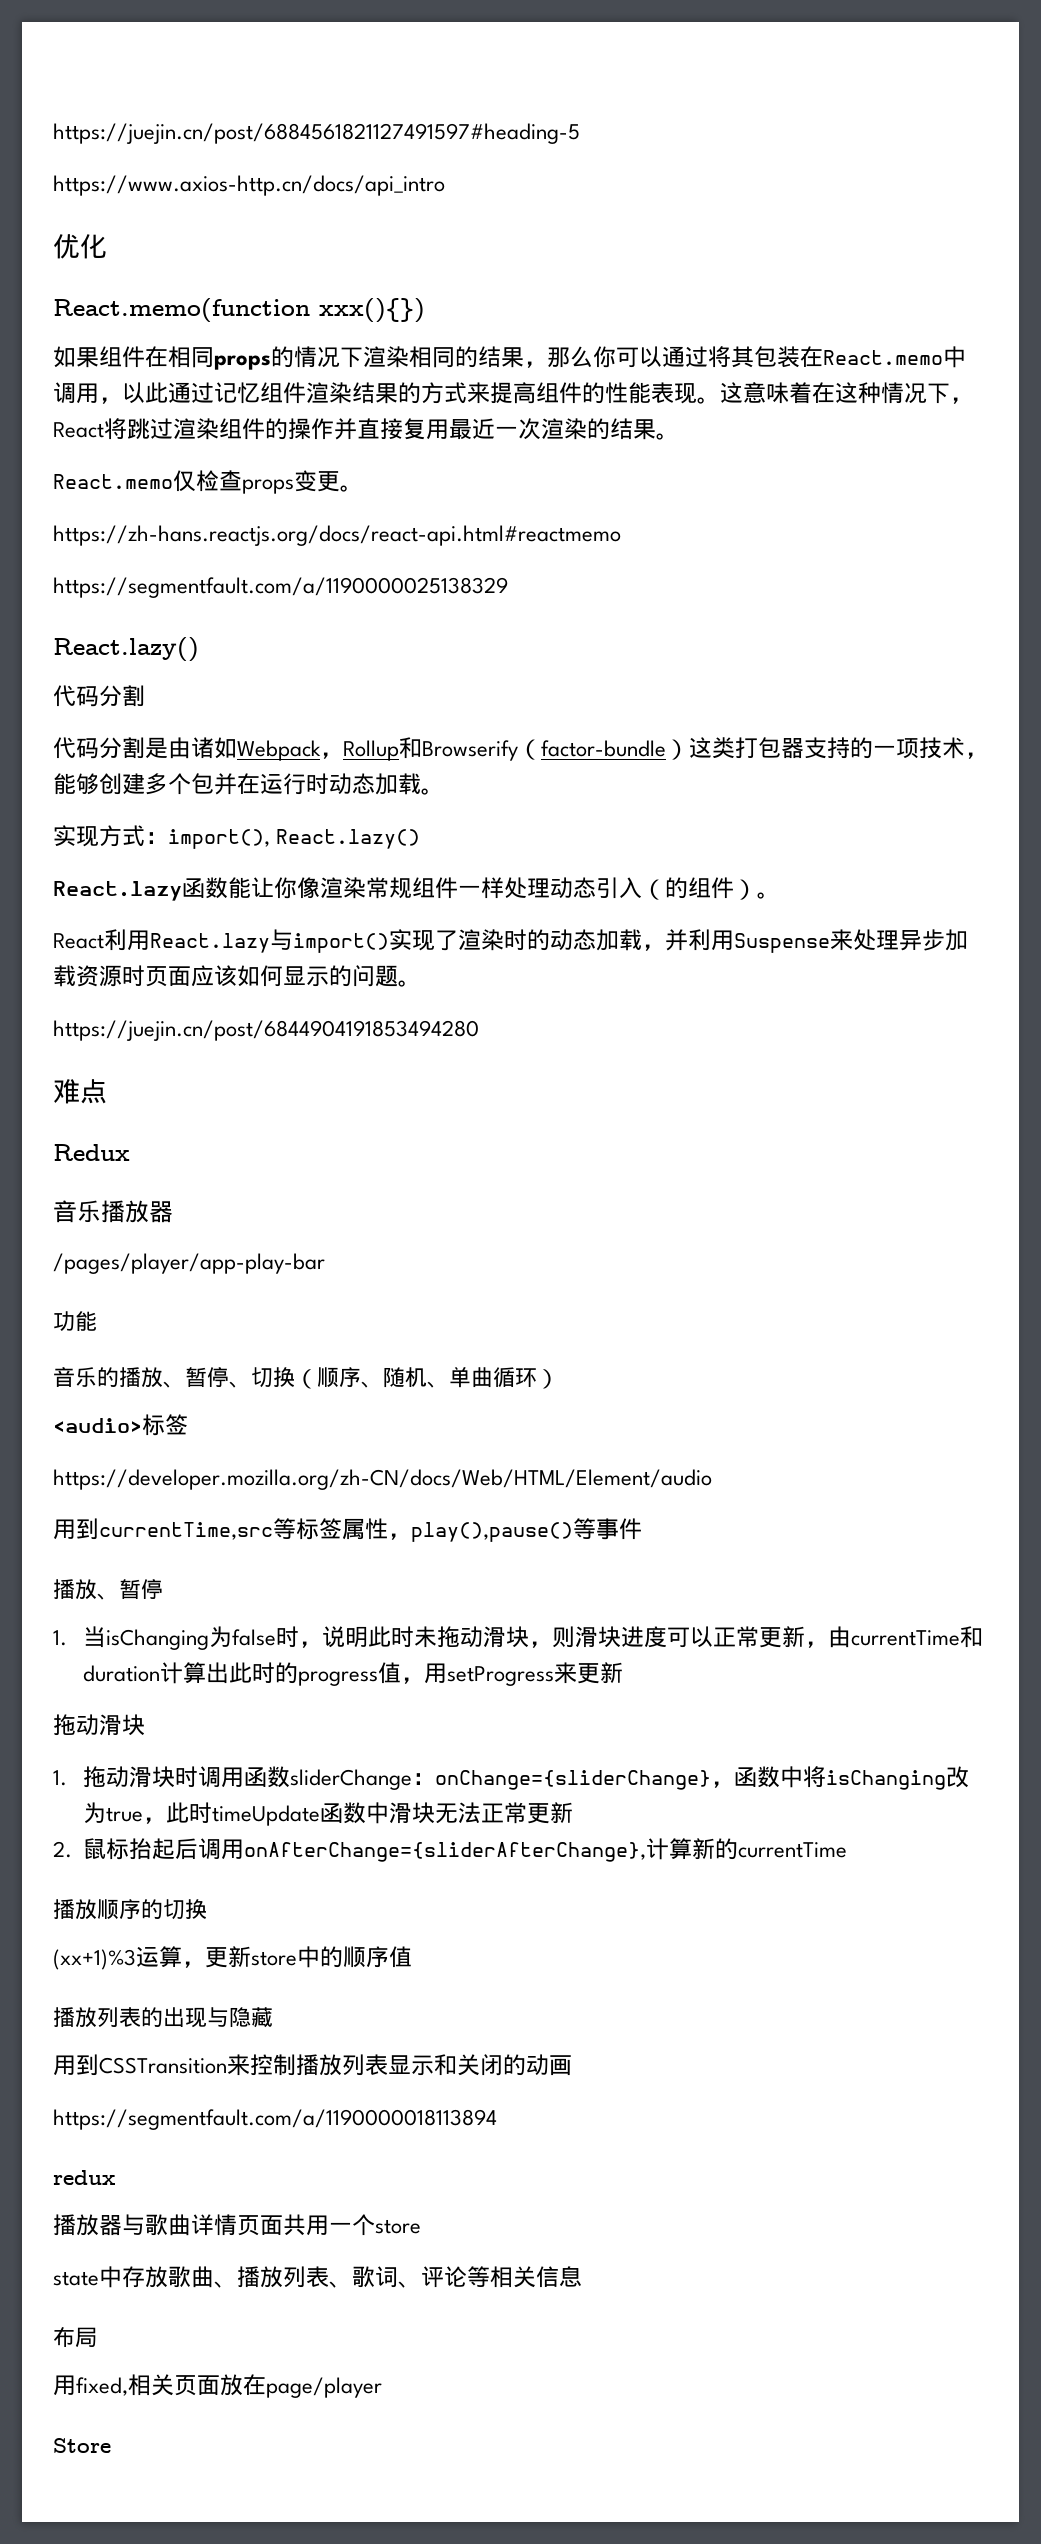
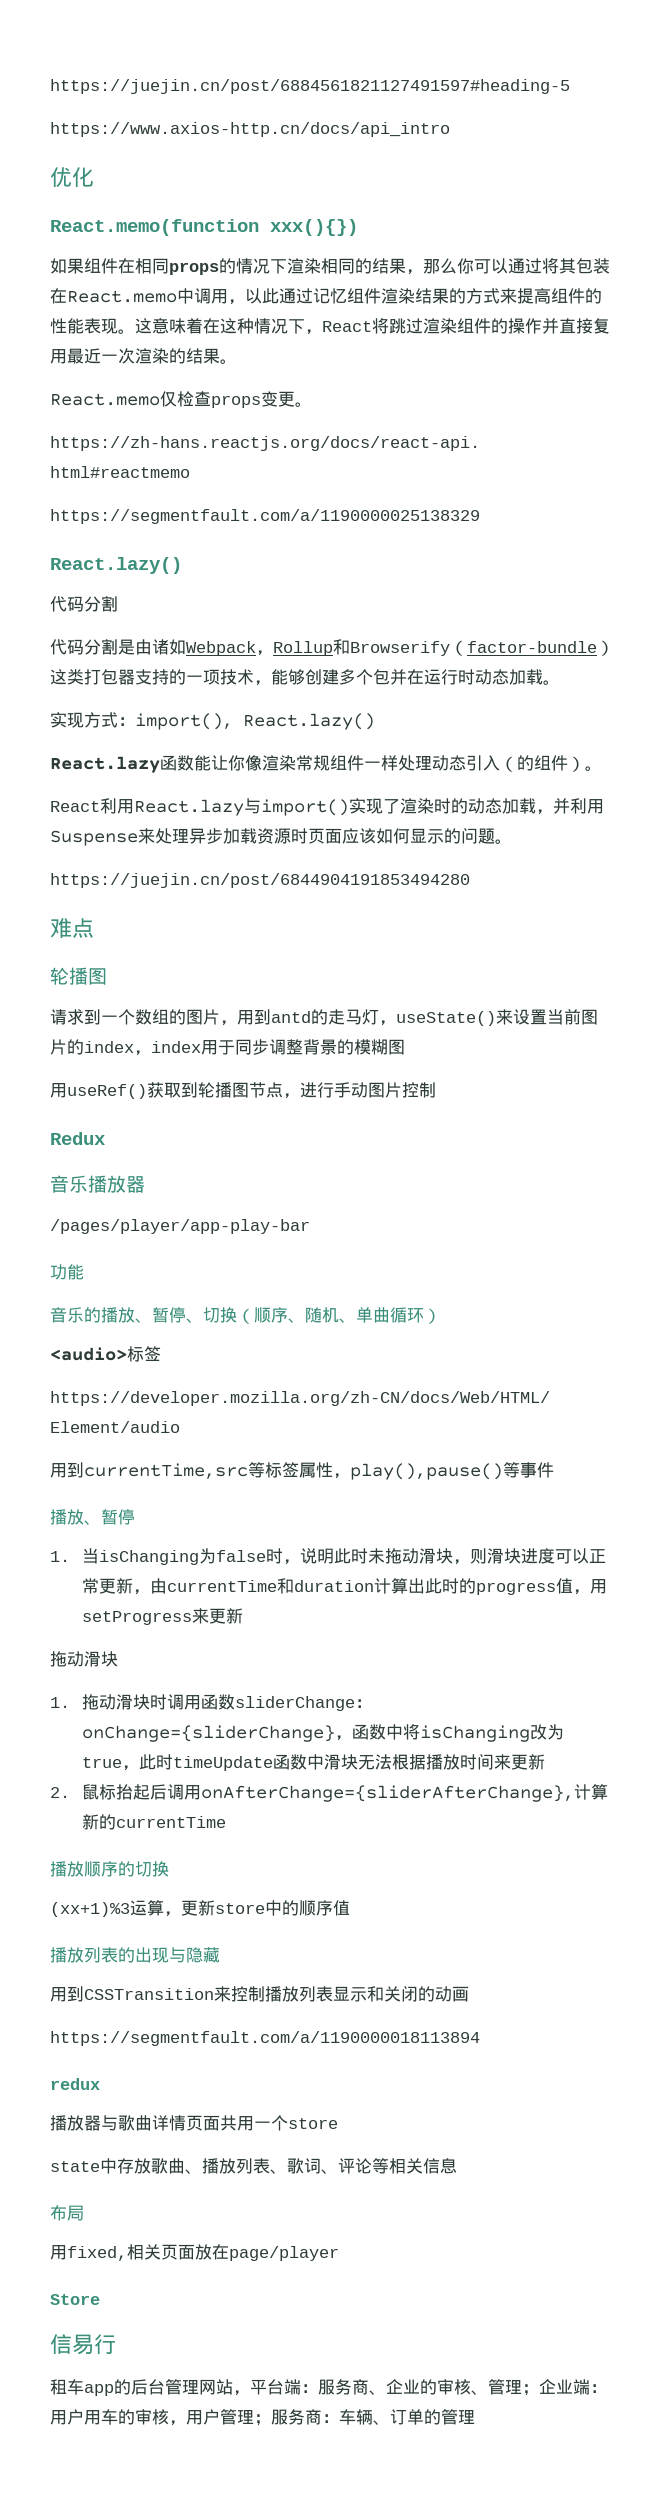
  难点
+ 轮播图
+ 请求到一个数组的图片，用到antd的走马灯，useState()来设置当前图片的index，index用于同步调整背景的模糊图
+ 用useRef()获取到轮播图节点，进行手动图片控制
- 1.拖动滑块时调用函数sliderChange：onChange={sliderChange}，函数中将isChanging改为true，此时timeUpdate函数中滑块无法正常更新
+ 1.拖动滑块时调用函数sliderChange：onChange={sliderChange}，函数中将isChanging改为true，此时timeUpdate函数中滑块无法根据播放时间来更新
+ 信易行
+ 租车app的后台管理网站，平台端：服务商、企业的审核、管理；企业端：用户用车的审核，用户管理；服务商：车辆、订单的管理

